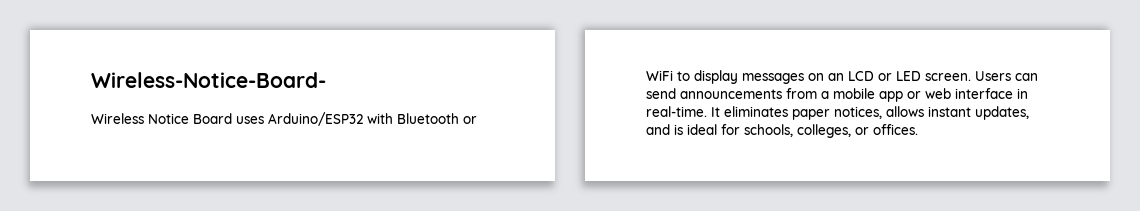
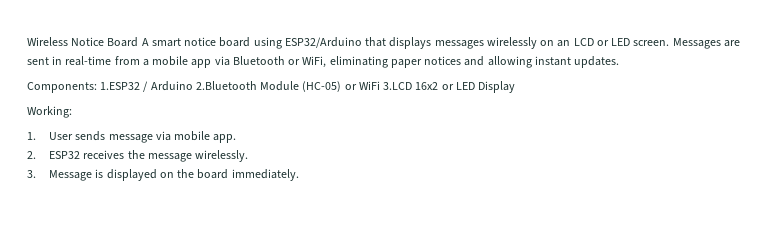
- Wireless-Notice-Board-
- Wireless Notice Board uses Arduino/ESP32 with Bluetooth or WiFi to display messages on an LCD or LED screen.
+ Wireless Notice Board A smart notice board using ESP32/Arduino that displays messages wirelessly on an LCD or LED screen.
- Users can send announcements from a mobile app or web interface in real-time. It eliminates paper notices, allows instant updates, and is ideal for schools, colleges, or offices.
+ Messages are sent in real-time from a mobile app via Bluetooth or WiFi, eliminating paper notices and allowing instant updates.
+ Components: 1.ESP32 / Arduino 2.Bluetooth Module (HC-05) or WiFi 3.LCD 16x2 or LED Display
+ Working:
+ 1. User sends message via mobile app.
+ 2. ESP32 receives the message wirelessly.
+ 3. Message is displayed on the board immediately.

